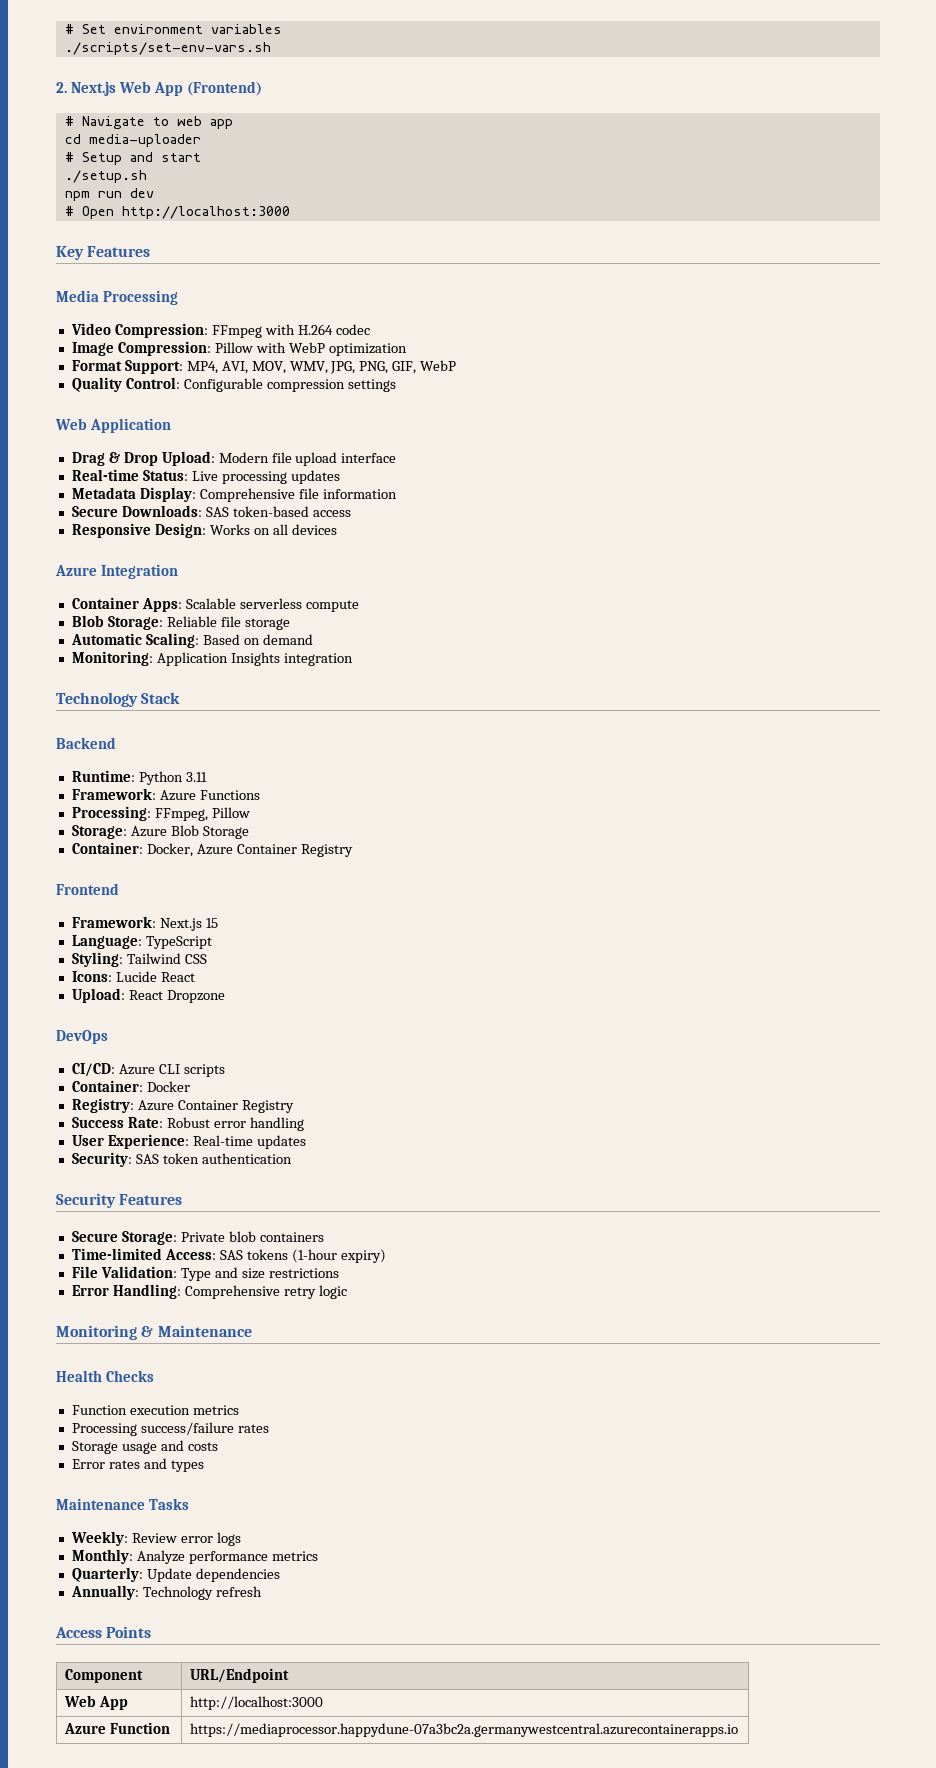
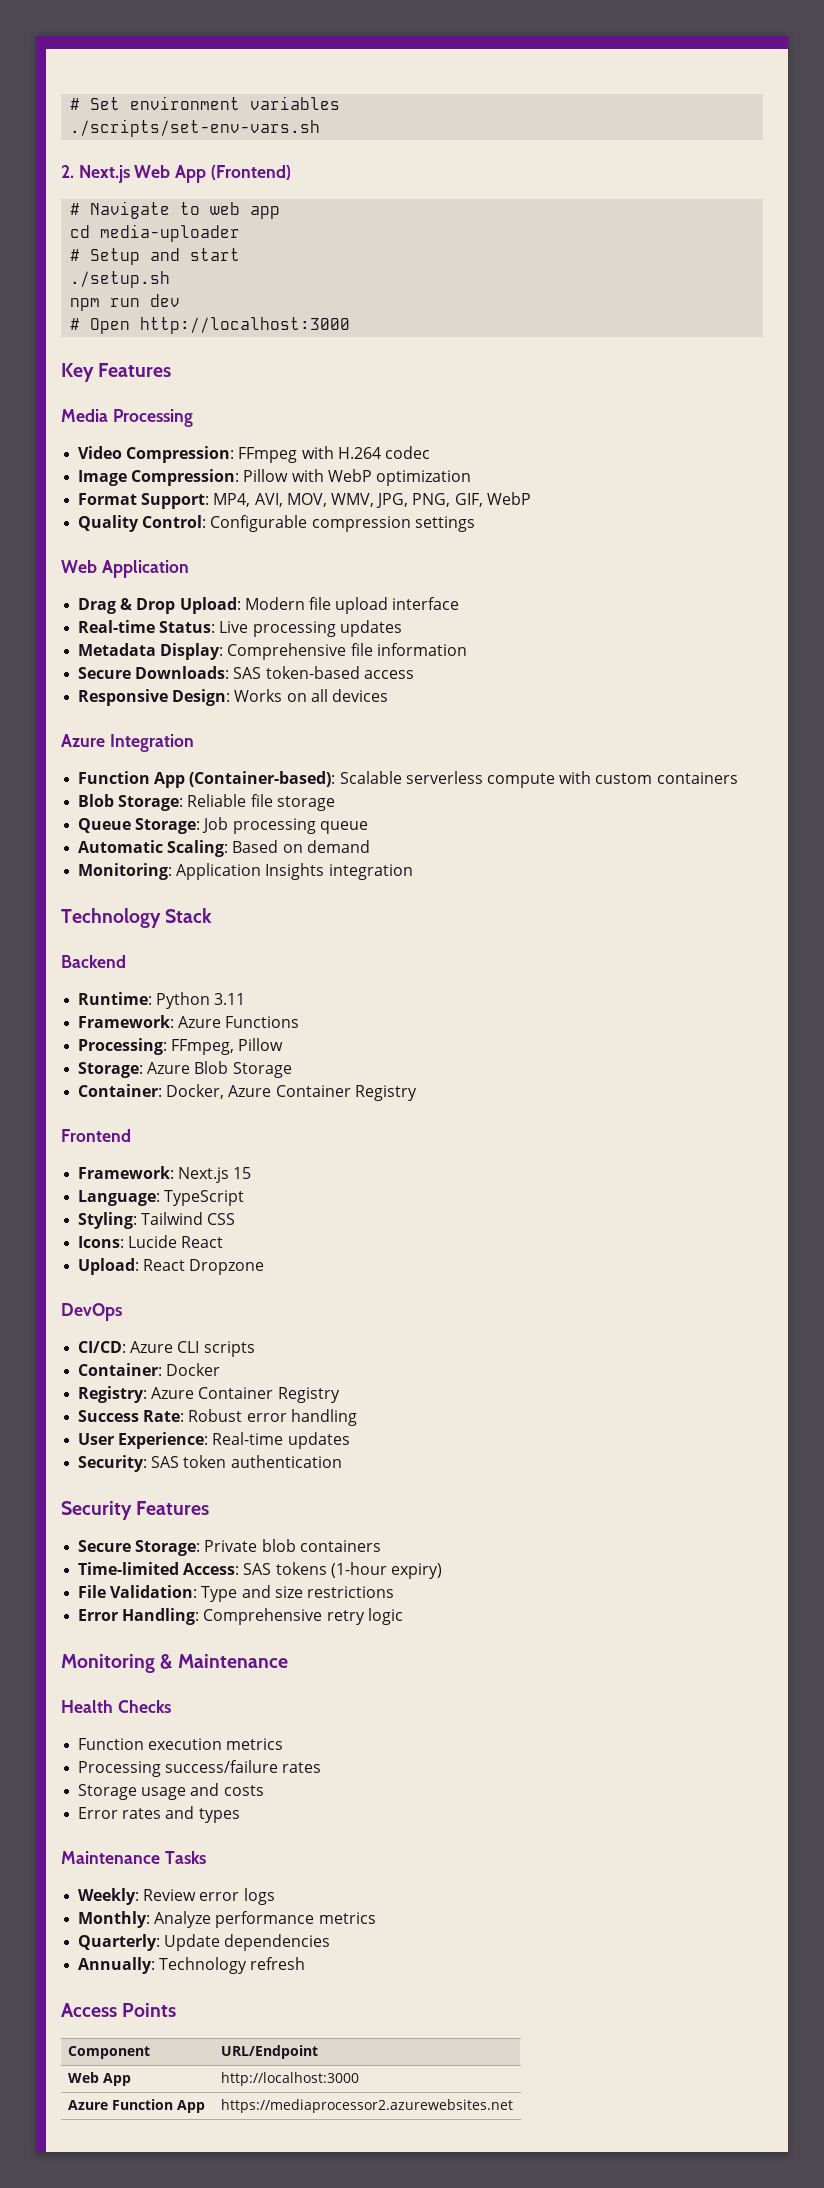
- Container Apps: Scalable serverless compute
+ Function App (Container-based): Scalable serverless compute with custom containers
+ Queue Storage: Job processing queue
- Azure Function | https://mediaprocessor.happydune-07a3bc2a.germanywestcentral.azurecontainerapps.io
+ Azure Function App | https://mediaprocessor2.azurewebsites.net

